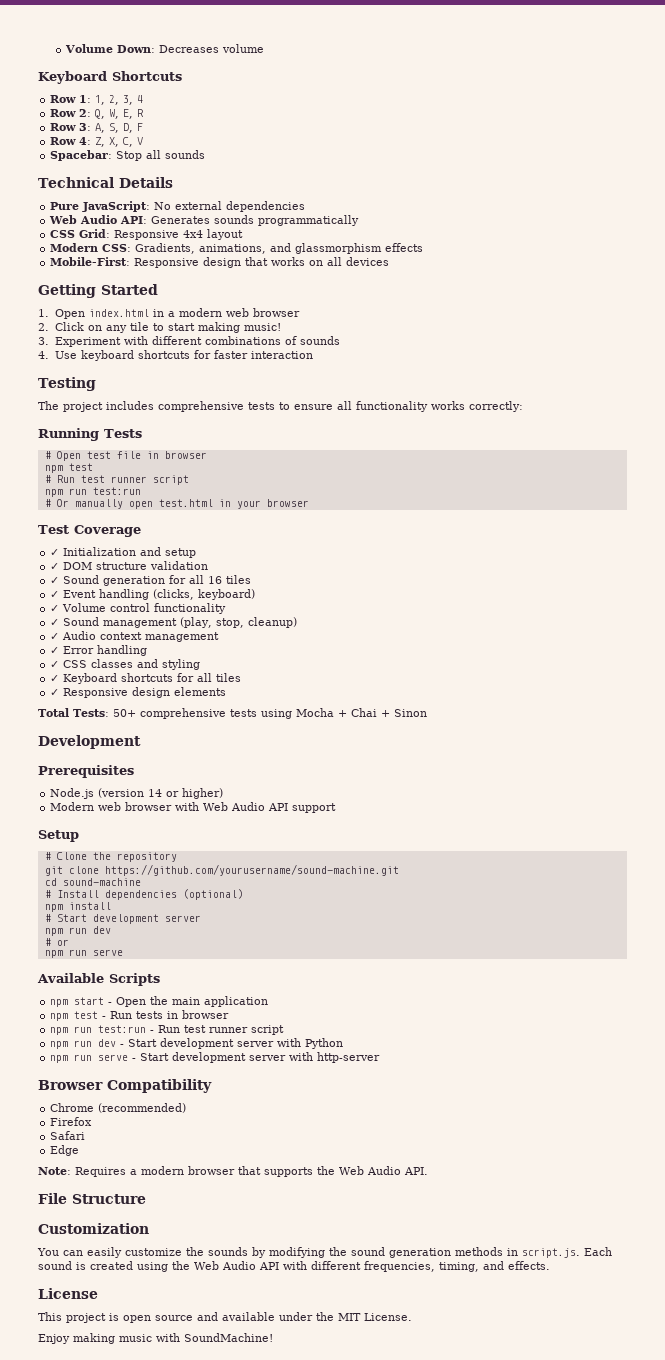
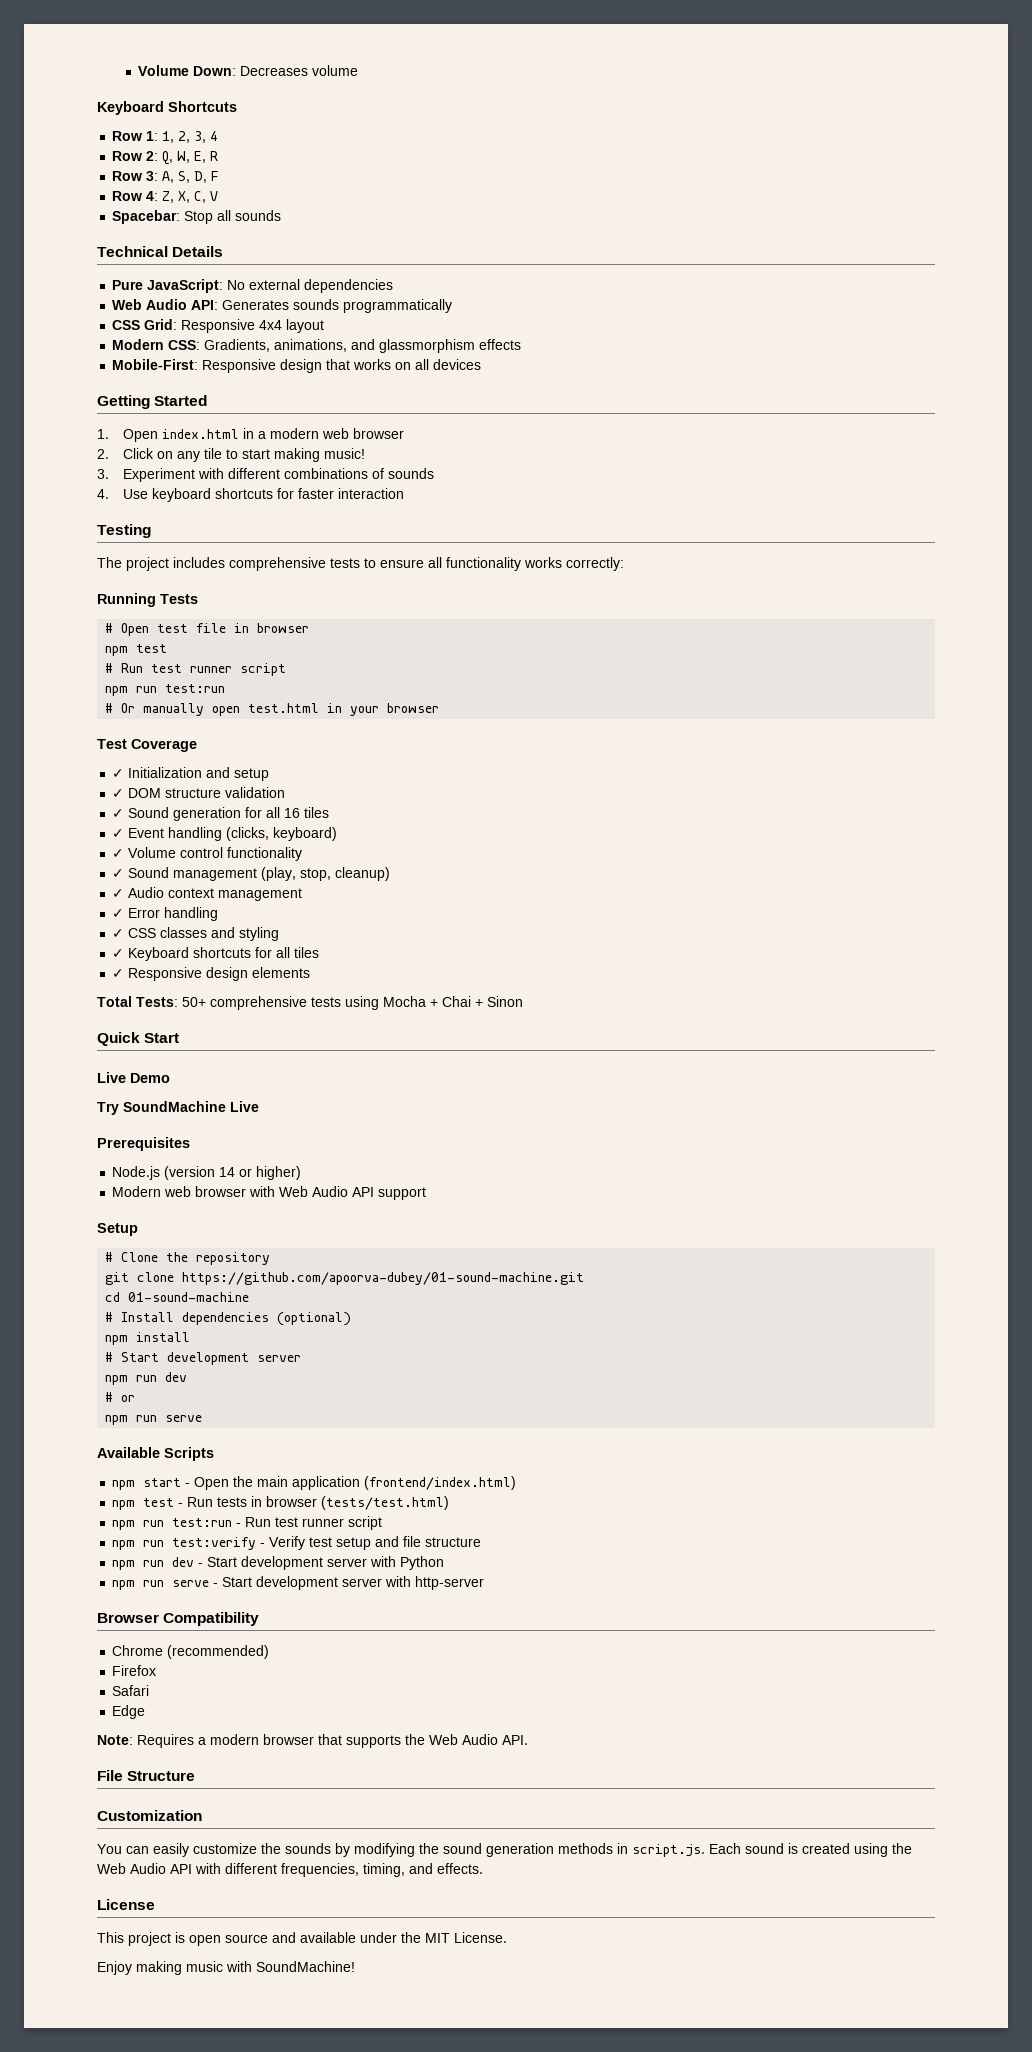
- Development
+ Quick Start
+ Live Demo
+ Try SoundMachine Live
- git clone https://github.com/yourusername/sound-machine.git
+ git clone https://github.com/apoorva-dubey/01-sound-machine.git
- cd sound-machine
+ cd 01-sound-machine
- npm start - Open the main application
+ npm start - Open the main application (frontend/index.html)
- npm test - Run tests in browser
+ npm test - Run tests in browser (tests/test.html)
+ npm run test:verify - Verify test setup and file structure

